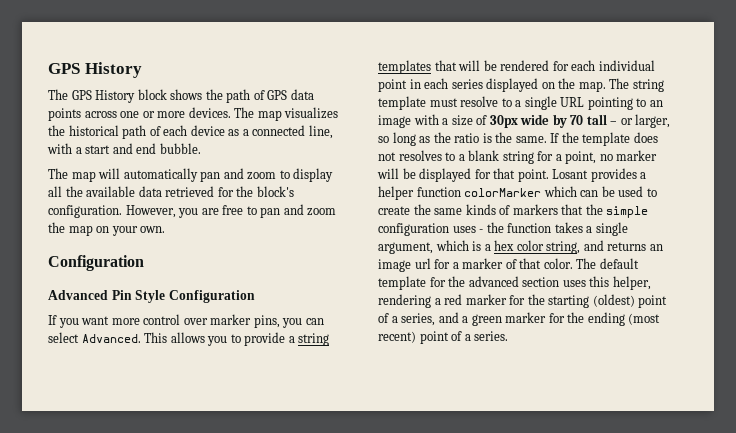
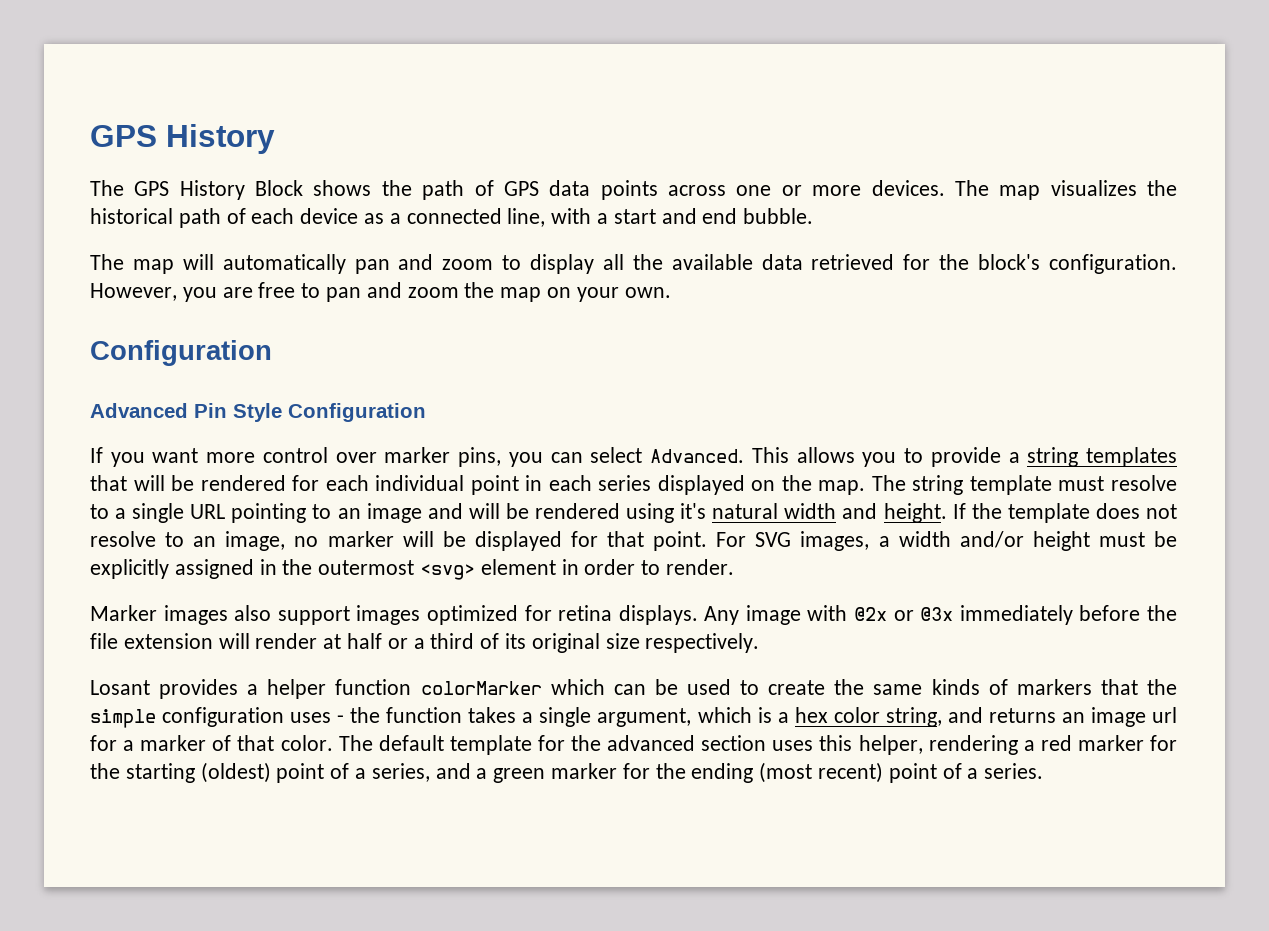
- The GPS History block shows the path of GPS data points across one or more devices.
+ The GPS History Block shows the path of GPS data points across one or more devices.
- The string template must resolve to a single URL pointing to an image with a size of 30px wide by 70 tall – or larger, so long as the ratio is the same.
+ The string template must resolve to a single URL pointing to an image and will be rendered using it's natural width and height.
- If the template does not resolves to a blank string for a point, no marker will be displayed for that point. Losant provides a helper function colorMarker which can be used to create the same kinds of markers that the simple configuration uses - the function takes a single argument, which is a hex color string, and returns an image url for a marker of that color.
+ If the template does not resolve to an image, no marker will be displayed for that point. For SVG images, a width and/or height must be explicitly assigned in the outermost <svg> element in order to render.
+ Marker images also support images optimized for retina displays. Any image with @2x or @3x immediately before the file extension will render at half or a third of its original size respectively.
+ Losant provides a helper function colorMarker which can be used to create the same kinds of markers that the simple configuration uses - the function takes a single argument, which is a hex color string, and returns an image url for a marker of that color.

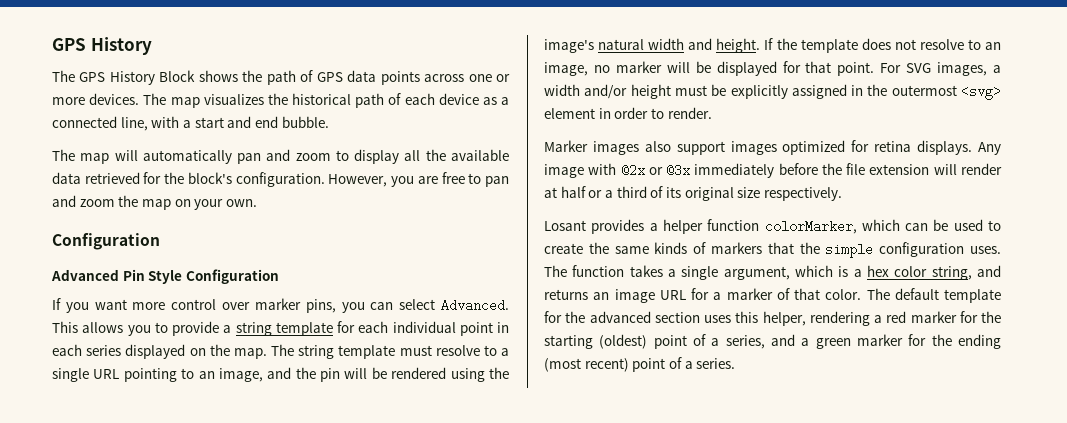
- This allows you to provide a string templates that will be rendered for each individual point in each series displayed on the map.
+ This allows you to provide a string template for each individual point in each series displayed on the map.
- The string template must resolve to a single URL pointing to an image and will be rendered using it's natural width and height.
+ The string template must resolve to a single URL pointing to an image, and the pin will be rendered using the image's natural width and height.
- Losant provides a helper function colorMarker which can be used to create the same kinds of markers that the simple configuration uses - the function takes a single argument, which is a hex color string, and returns an image url for a marker of that color.
+ Losant provides a helper function colorMarker, which can be used to create the same kinds of markers that the simple configuration uses. The function takes a single argument, which is a hex color string, and returns an image URL for a marker of that color.

